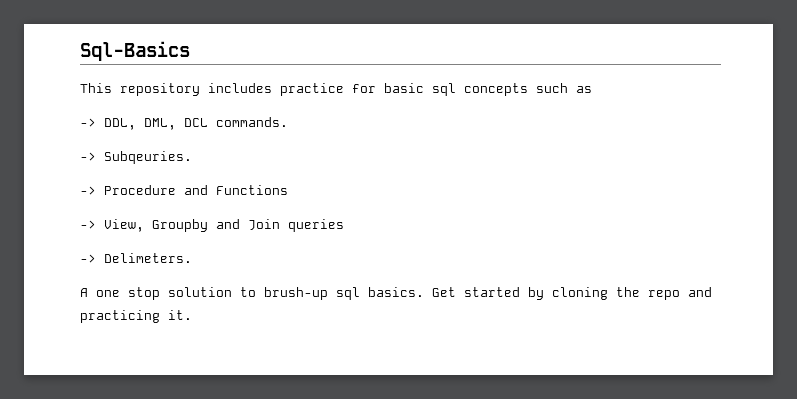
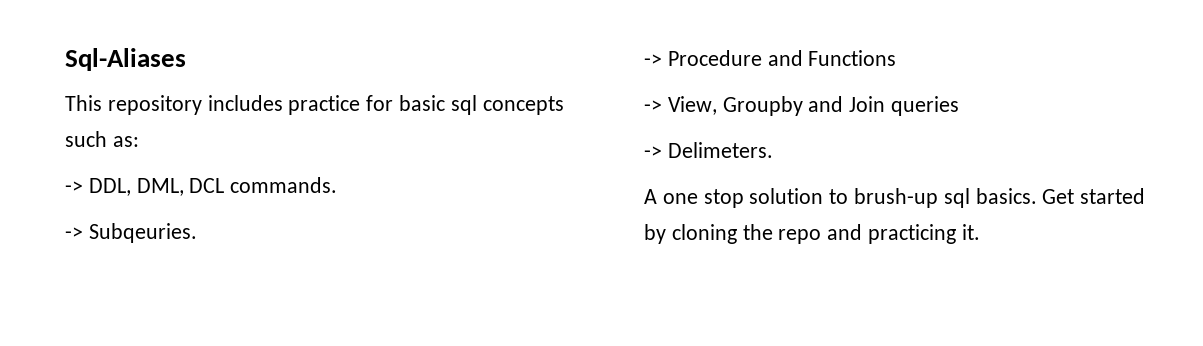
- Sql-Basics
+ Sql-Aliases
- This repository includes practice for basic sql concepts such as
+ This repository includes practice for basic sql concepts such as:

